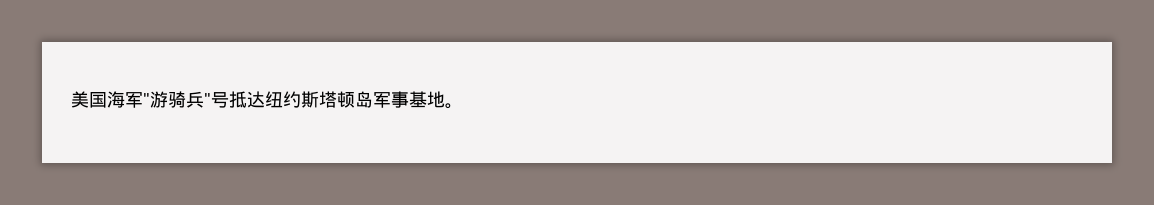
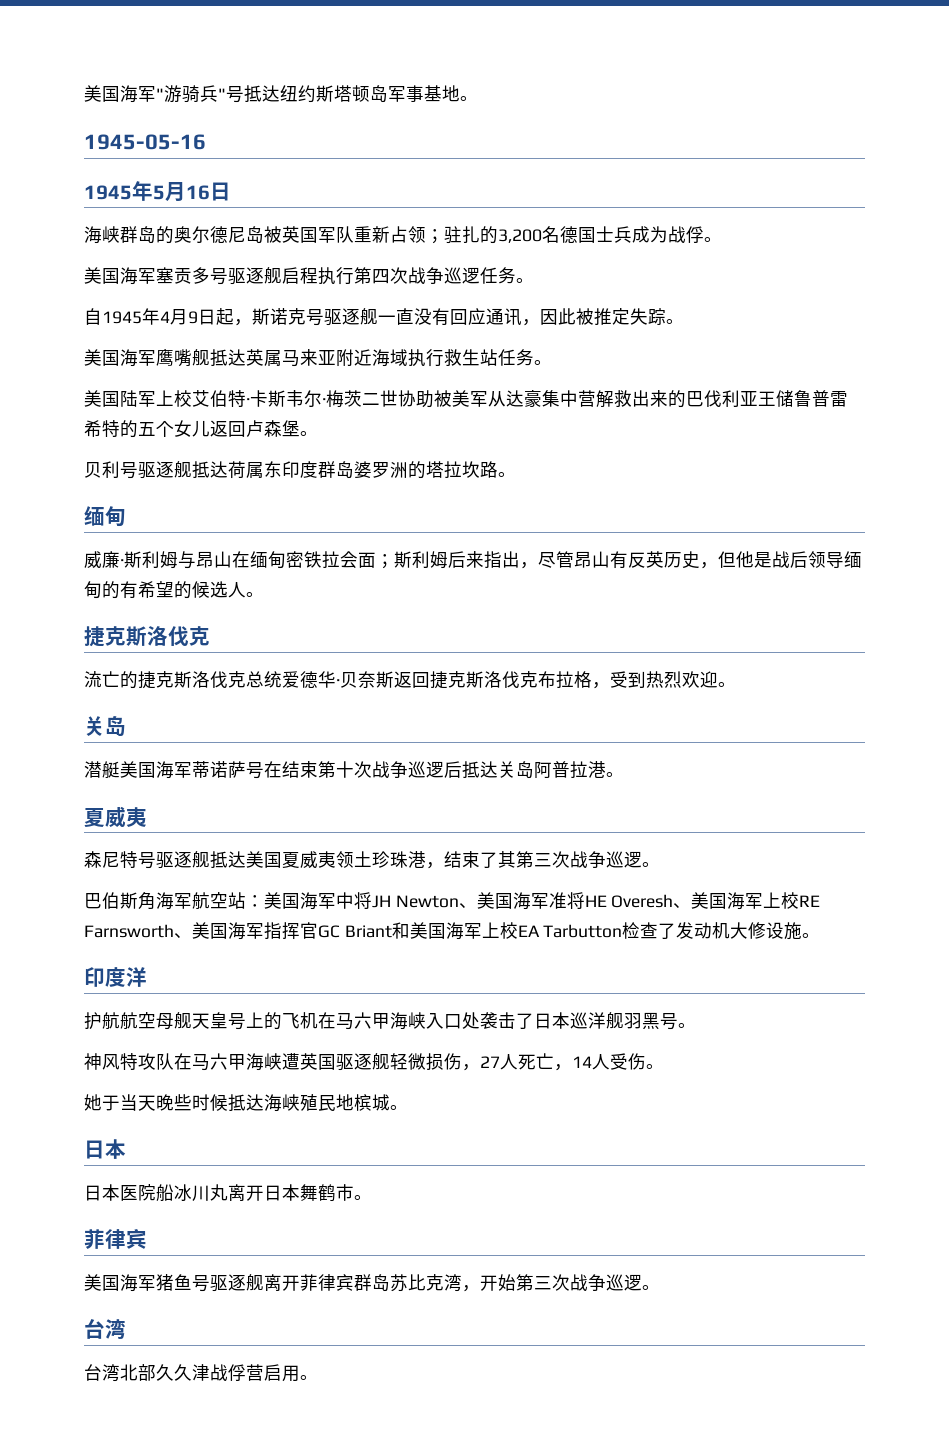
+ 1945-05-16
+ 1945年5月16日
+ 海峡群岛的奥尔德尼岛被英国军队重新占领；驻扎的3,200名德国士兵成为战俘。
+ 美国海军塞贡多号驱逐舰启程执行第四次战争巡逻任务。
+ 自1945年4月9日起，斯诺克号驱逐舰一直没有回应通讯，因此被推定失踪。
+ 美国海军鹰嘴舰抵达英属马来亚附近海域执行救生站任务。
+ 美国陆军上校艾伯特·卡斯韦尔·梅茨二世协助被美军从达豪集中营解救出来的巴伐利亚王储鲁普雷希特的五个女儿返回卢森堡。
+ 贝利号驱逐舰抵达荷属东印度群岛婆罗洲的塔拉坎路。
+ 缅甸
+ 威廉·斯利姆与昂山在缅甸密铁拉会面；斯利姆后来指出，尽管昂山有反英历史，但他是战后领导缅甸的有希望的候选人。
+ 捷克斯洛伐克
+ 流亡的捷克斯洛伐克总统爱德华·贝奈斯返回捷克斯洛伐克布拉格，受到热烈欢迎。
+ 关岛
+ 潜艇美国海军蒂诺萨号在结束第十次战争巡逻后抵达关岛阿普拉港。
+ 夏威夷
+ 森尼特号驱逐舰抵达美国夏威夷领土珍珠港，结束了其第三次战争巡逻。
+ 巴伯斯角海军航空站：美国海军中将JH Newton、美国海军准将HE Overesh、美国海军上校RE Farnsworth、美国海军指挥官GC Briant和美国海军上校EA Tarbutton检查了发动机大修设施。
+ 印度洋
+ 护航航空母舰天皇号上的飞机在马六甲海峡入口处袭击了日本巡洋舰羽黑号。
+ 神风特攻队在马六甲海峡遭英国驱逐舰轻微损伤，27人死亡，14人受伤。
+ 她于当天晚些时候抵达海峡殖民地槟城。
+ 日本
+ 日本医院船冰川丸离开日本舞鹤市。
+ 菲律宾
+ 美国海军猪鱼号驱逐舰离开菲律宾群岛苏比克湾，开始第三次战争巡逻。
+ 台湾
+ 台湾北部久久津战俘营启用。

